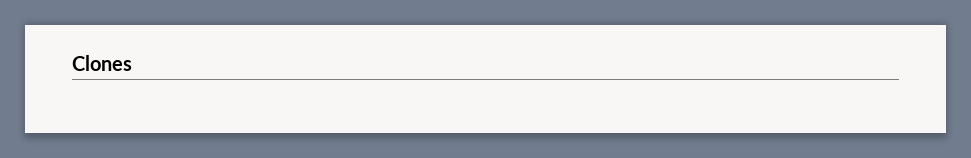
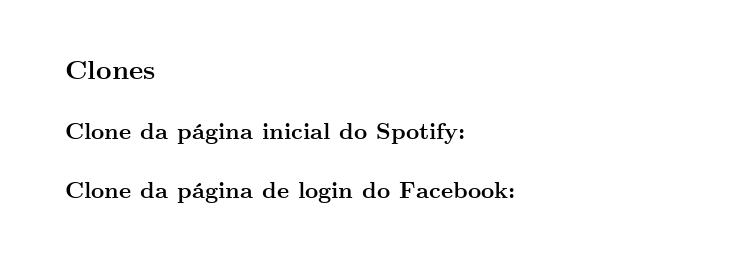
+ Clone da página inicial do Spotify:
+ Clone da página de login do Facebook:

